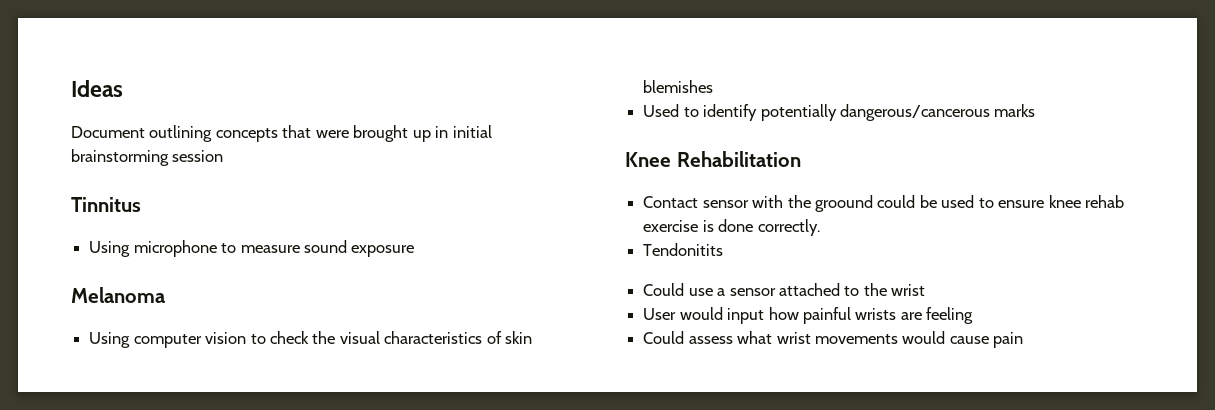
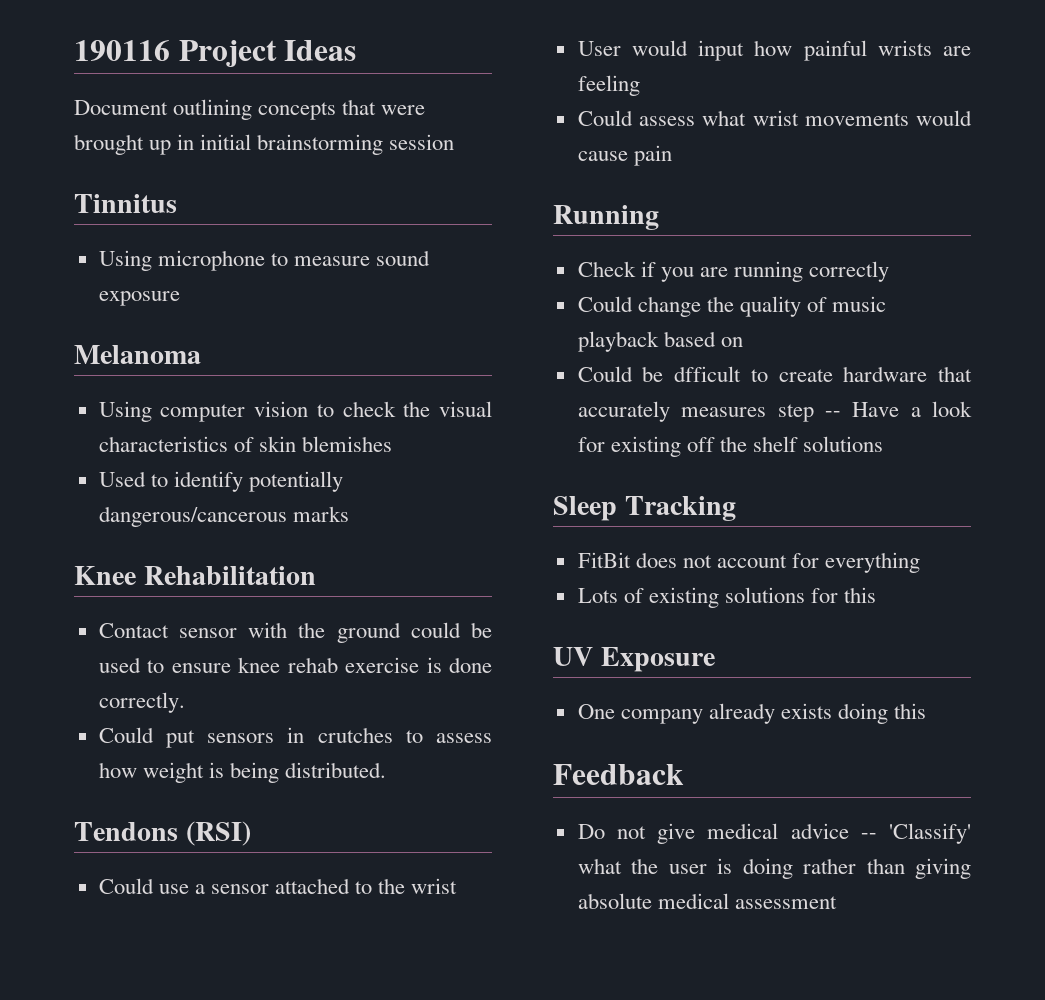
- Ideas
+ 190116 Project Ideas
- Contact sensor with the groound could be used to ensure knee rehab exercise is done correctly.
+ Contact sensor with the ground could be used to ensure knee rehab exercise is done correctly.
- Tendonitits
+ Could put sensors in crutches to assess how weight is being distributed.
+ Tendons (RSI)
+ Running
+ Check if you are running correctly
+ Could change the quality of music playback based on
+ Could be dfficult to create hardware that accurately measures step -- Have a look for existing off the shelf solutions
+ Sleep Tracking
+ FitBit does not account for everything
+ Lots of existing solutions for this
+ UV Exposure
+ One company already exists doing this
+ Feedback
+ Do not give medical advice -- 'Classify' what the user is doing rather than giving absolute medical assessment

